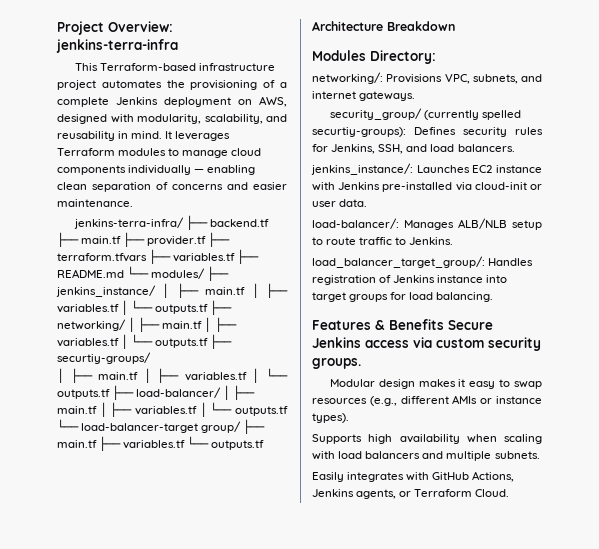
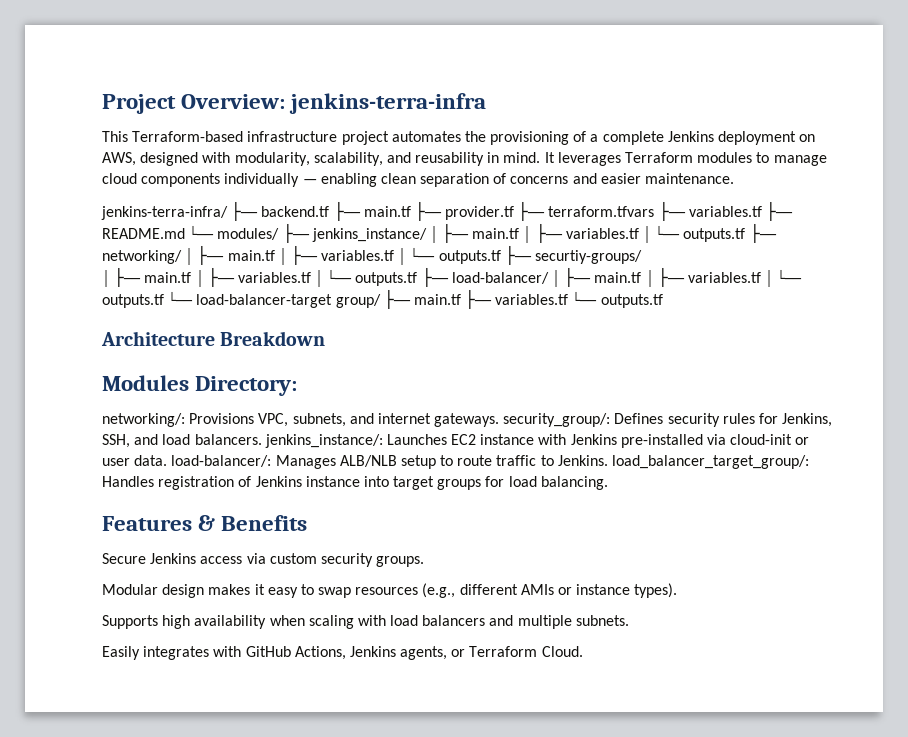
- networking/: Provisions VPC, subnets, and internet gateways.
- security_group/ (currently spelled securtiy-groups): Defines security rules for Jenkins, SSH, and load balancers.
- jenkins_instance/: Launches EC2 instance with Jenkins pre-installed via cloud-init or user data.
- load-balancer/: Manages ALB/NLB setup to route traffic to Jenkins.
- load_balancer_target_group/: Handles registration of Jenkins instance into target groups for load balancing.
+ networking/: Provisions VPC, subnets, and internet gateways. security_group/: Defines security rules for Jenkins, SSH, and load balancers. jenkins_instance/: Launches EC2 instance with Jenkins pre-installed via cloud-init or user data. load-balancer/: Manages ALB/NLB setup to route traffic to Jenkins. load_balancer_target_group/: Handles registration of Jenkins instance into target groups for load balancing.
- Features & Benefits Secure Jenkins access via custom security groups.
+ Features & Benefits
+ Secure Jenkins access via custom security groups.

